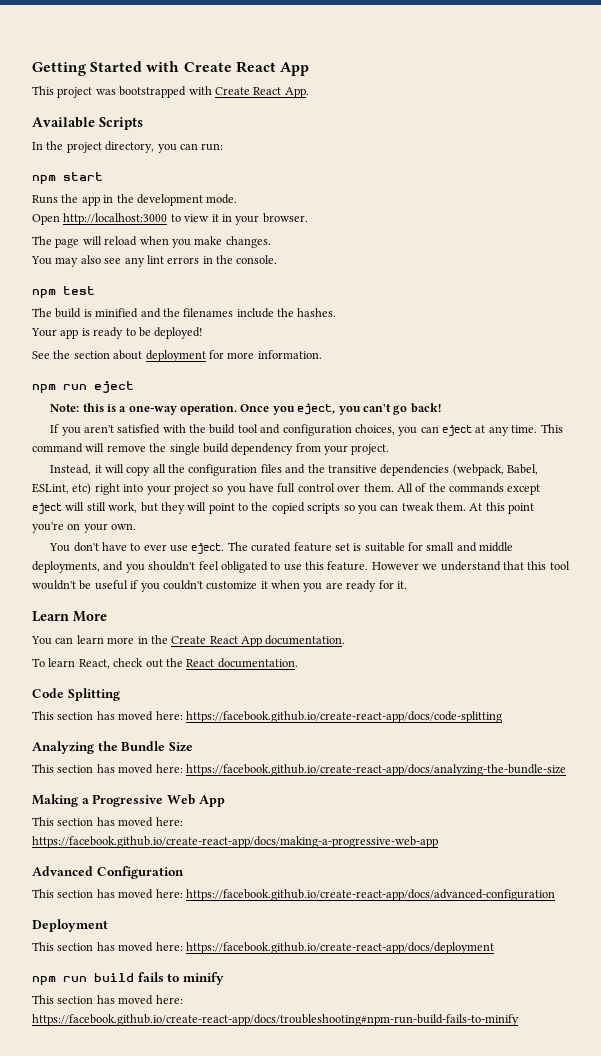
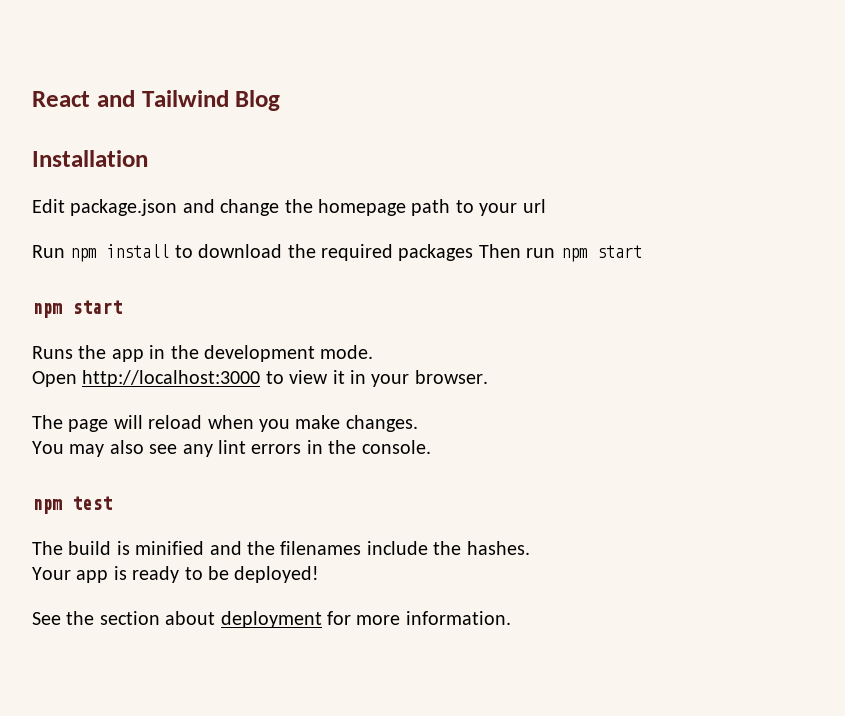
- Getting Started with Create React App
- This project was bootstrapped with Create React App.
- Available Scripts
- In the project directory, you can run:
+ React and Tailwind Blog
+ Installation
+ Edit package.json and change the homepage path to your url
+ Run npm install to download the required packages Then run npm start
- npm run eject
- Note: this is a one-way operation. Once you eject, you can't go back!
- If you aren't satisfied with the build tool and configuration choices, you can eject at any time. This command will remove the single build dependency from your project.
- Instead, it will copy all the configuration files and the transitive dependencies (webpack, Babel, ESLint, etc) right into your project so you have full control over them. All of the commands except eject will still work, but they will point to the copied scripts so you can tweak them. At this point you're on your own.
- You don't have to ever use eject. The curated feature set is suitable for small and middle deployments, and you shouldn't feel obligated to use this feature. However we understand that this tool wouldn't be useful if you couldn't customize it when you are ready for it.
- Learn More
- You can learn more in the Create React App documentation.
- To learn React, check out the React documentation.
- Code Splitting
- This section has moved here: https://facebook.github.io/create-react-app/docs/code-splitting
- Analyzing the Bundle Size
- This section has moved here: https://facebook.github.io/create-react-app/docs/analyzing-the-bundle-size
- Making a Progressive Web App
- This section has moved here: https://facebook.github.io/create-react-app/docs/making-a-progressive-web-app
- Advanced Configuration
- This section has moved here: https://facebook.github.io/create-react-app/docs/advanced-configuration
- Deployment
- This section has moved here: https://facebook.github.io/create-react-app/docs/deployment
- npm run build fails to minify
- This section has moved here: https://facebook.github.io/create-react-app/docs/troubleshooting#npm-run-build-fails-to-minify

